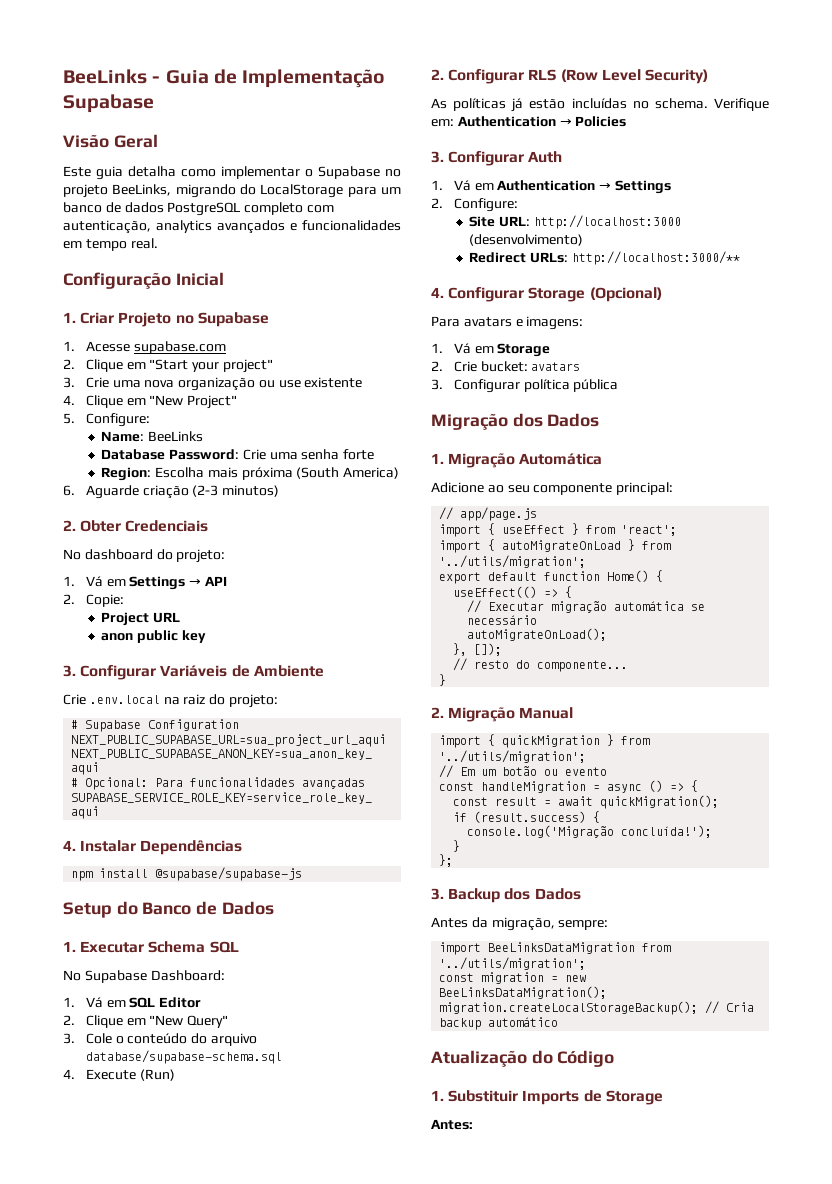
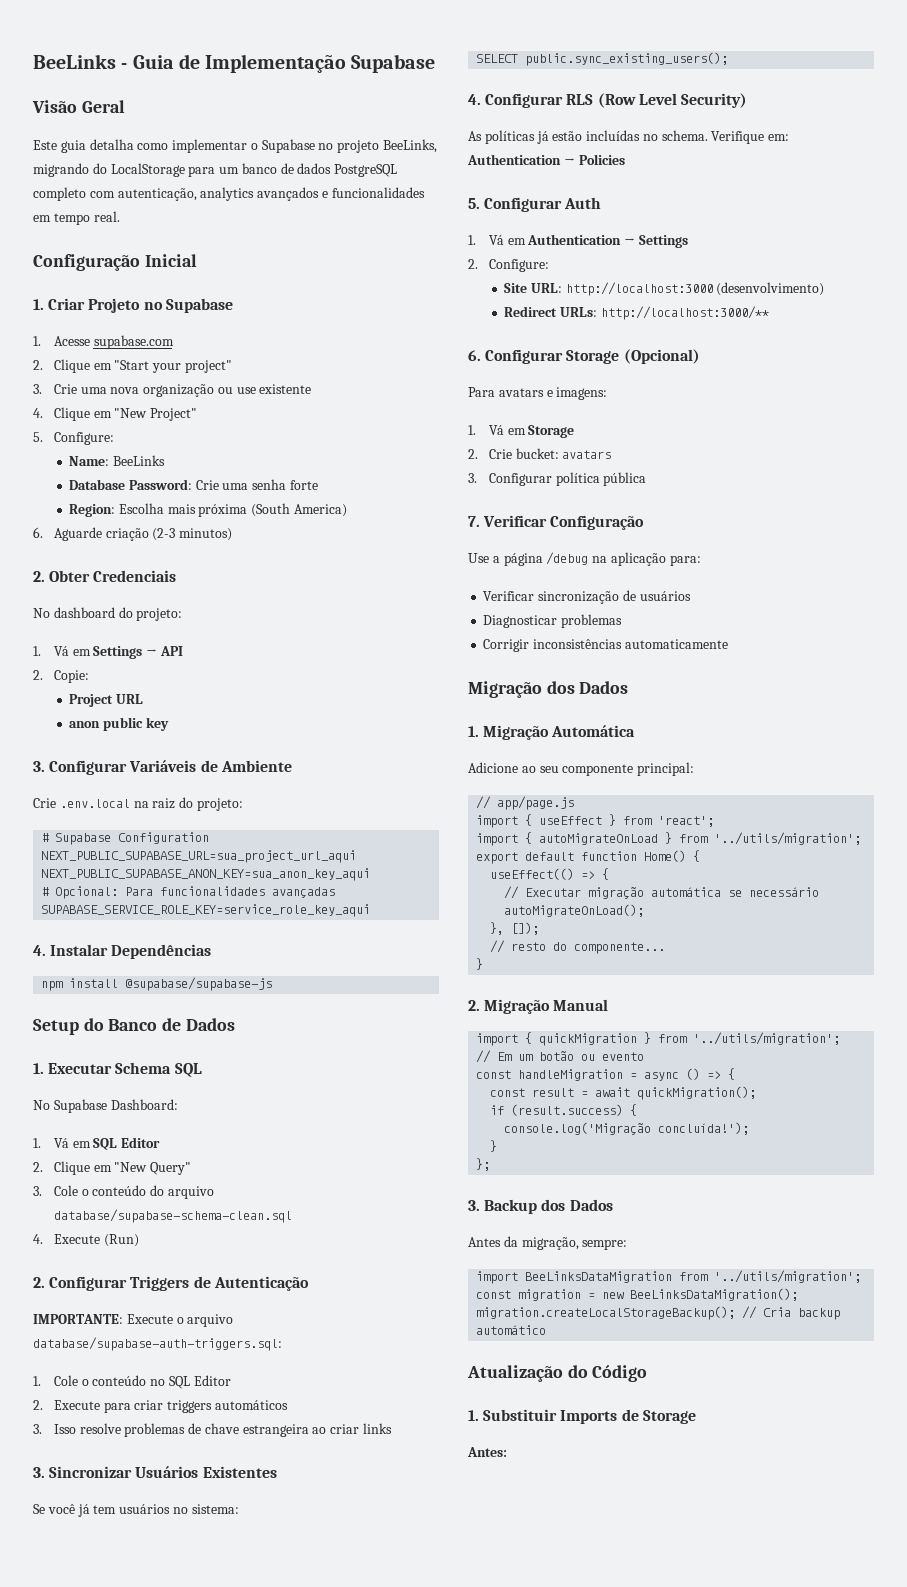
- 3. Cole o conteúdo do arquivo database/supabase-schema.sql
+ 3. Cole o conteúdo do arquivo database/supabase-schema-clean.sql
- 2. Configurar RLS (Row Level Security)
+ 2. Configurar Triggers de Autenticação
+ IMPORTANTE: Execute o arquivo database/supabase-auth-triggers.sql:
+ 1. Cole o conteúdo no SQL Editor
+ 2. Execute para criar triggers automáticos
+ 3. Isso resolve problemas de chave estrangeira ao criar links
+ 3. Sincronizar Usuários Existentes
+ Se você já tem usuários no sistema:
+ SELECT public.sync_existing_users();
+ 4. Configurar RLS (Row Level Security)
- 3. Configurar Auth
+ 5. Configurar Auth
- 4. Configurar Storage (Opcional)
+ 6. Configurar Storage (Opcional)
+ 7. Verificar Configuração
+ Use a página /debug na aplicação para:
+ Verificar sincronização de usuários
+ Diagnosticar problemas
+ Corrigir inconsistências automaticamente

